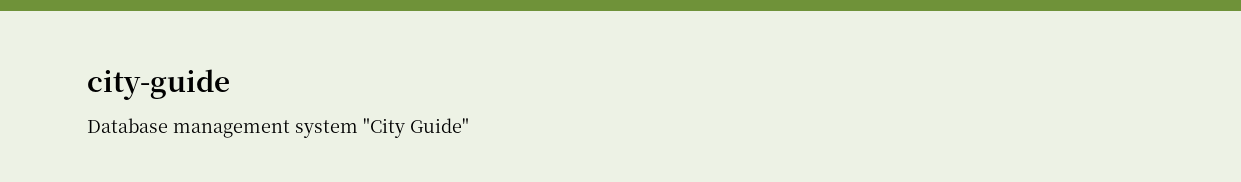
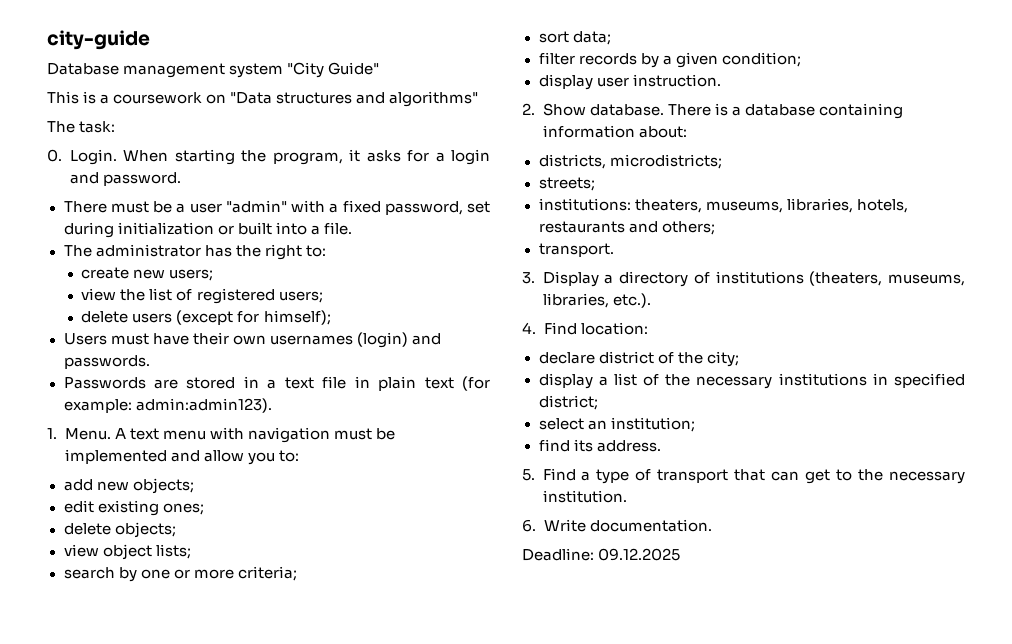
+ This is a coursework on "Data structures and algorithms"
+ The task:
+ 0. Login. When starting the program, it asks for a login and password.
+ There must be a user "admin" with a fixed password, set during initialization or built into a file.
+ The administrator has the right to:
+ create new users;
+ view the list of registered users;
+ delete users (except for himself);
+ Users must have their own usernames (login) and passwords.
+ Passwords are stored in a text file in plain text (for example: admin:admin123).
+ 1. Menu. A text menu with navigation must be implemented and allow you to:
+ add new objects;
+ edit existing ones;
+ delete objects;
+ view object lists;
+ search by one or more criteria;
+ sort data;
+ filter records by a given condition;
+ display user instruction.
+ 2. Show database. There is a database containing information about:
+ districts, microdistricts;
+ streets;
+ institutions: theaters, museums, libraries, hotels, restaurants and others;
+ transport.
+ 3. Display a directory of institutions (theaters, museums, libraries, etc.).
+ 4. Find location:
+ declare district of the city;
+ display a list of the necessary institutions in specified district;
+ select an institution;
+ find its address.
+ 5. Find a type of transport that can get to the necessary institution.
+ 6. Write documentation.
+ Deadline: 09.12.2025

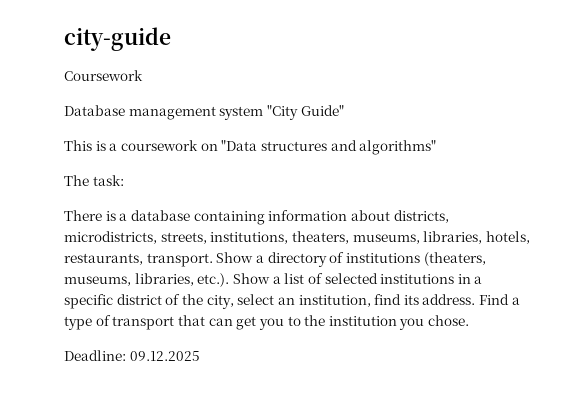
+ Coursework
- 0. Login. When starting the program, it asks for a login and password.
- There must be a user "admin" with a fixed password, set during initialization or built into a file.
- The administrator has the right to:
- create new users;
- view the list of registered users;
- delete users (except for himself);
- Users must have their own usernames (login) and passwords.
- Passwords are stored in a text file in plain text (for example: admin:admin123).
- 1. Menu. A text menu with navigation must be implemented and allow you to:
- add new objects;
- edit existing ones;
- delete objects;
- view object lists;
- search by one or more criteria;
- sort data;
- filter records by a given condition;
- display user instruction.
- 2. Show database. There is a database containing information about:
- districts, microdistricts;
- streets;
- institutions: theaters, museums, libraries, hotels, restaurants and others;
- transport.
- 3. Display a directory of institutions (theaters, museums, libraries, etc.).
- 4. Find location:
- declare district of the city;
- display a list of the necessary institutions in specified district;
- select an institution;
- find its address.
- 5. Find a type of transport that can get to the necessary institution.
- 6. Write documentation.
+ There is a database containing information about districts, microdistricts, streets, institutions, theaters, museums, libraries, hotels, restaurants, transport. Show a directory of institutions (theaters, museums, libraries, etc.). Show a list of selected institutions in a specific district of the city, select an institution, find its address. Find a type of transport that can get you to the institution you chose.

